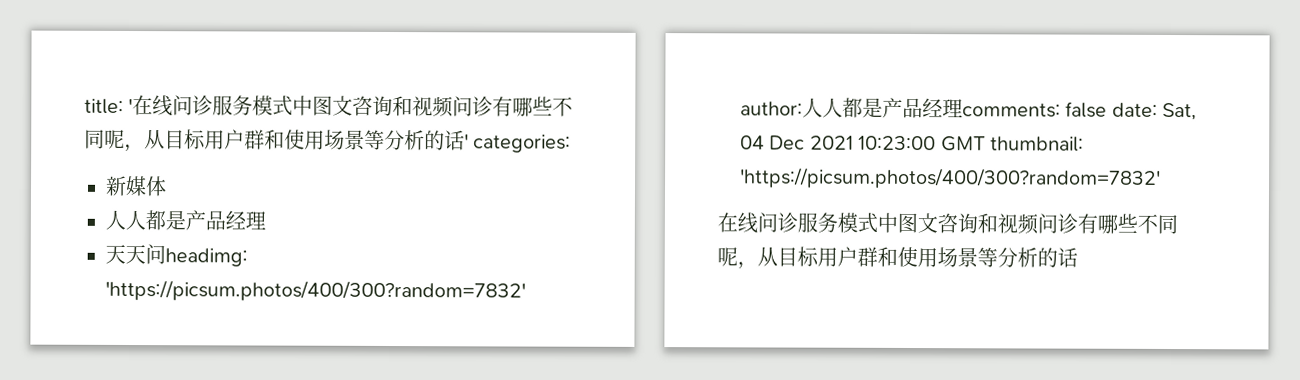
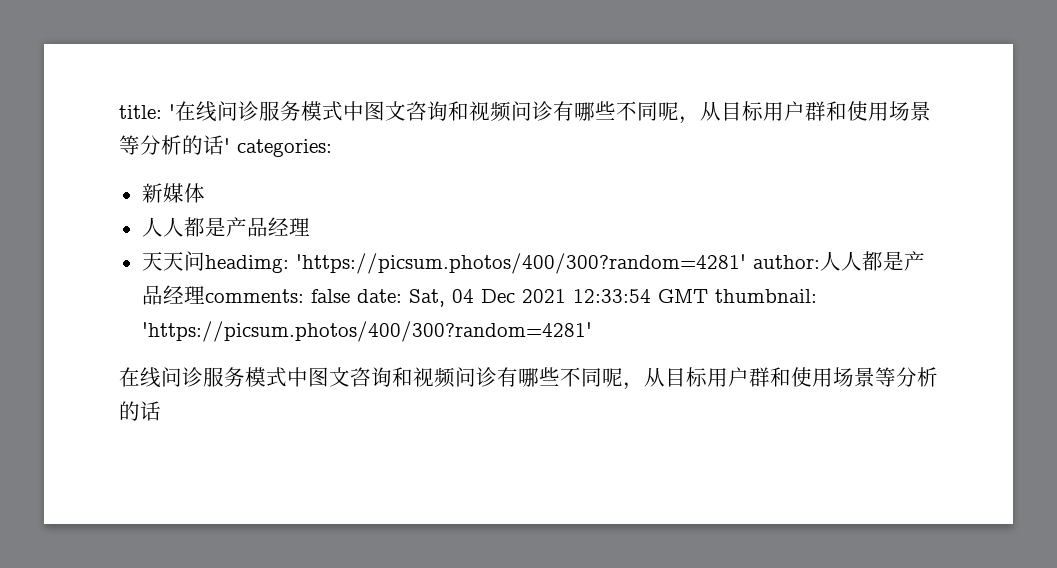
- 天天问headimg: 'https://picsum.photos/400/300?random=7832' author:人人都是产品经理comments: false date: Sat, 04 Dec 2021 10:23:00 GMT thumbnail: 'https://picsum.photos/400/300?random=7832'
+ 天天问headimg: 'https://picsum.photos/400/300?random=4281' author:人人都是产品经理comments: false date: Sat, 04 Dec 2021 12:33:54 GMT thumbnail: 'https://picsum.photos/400/300?random=4281'

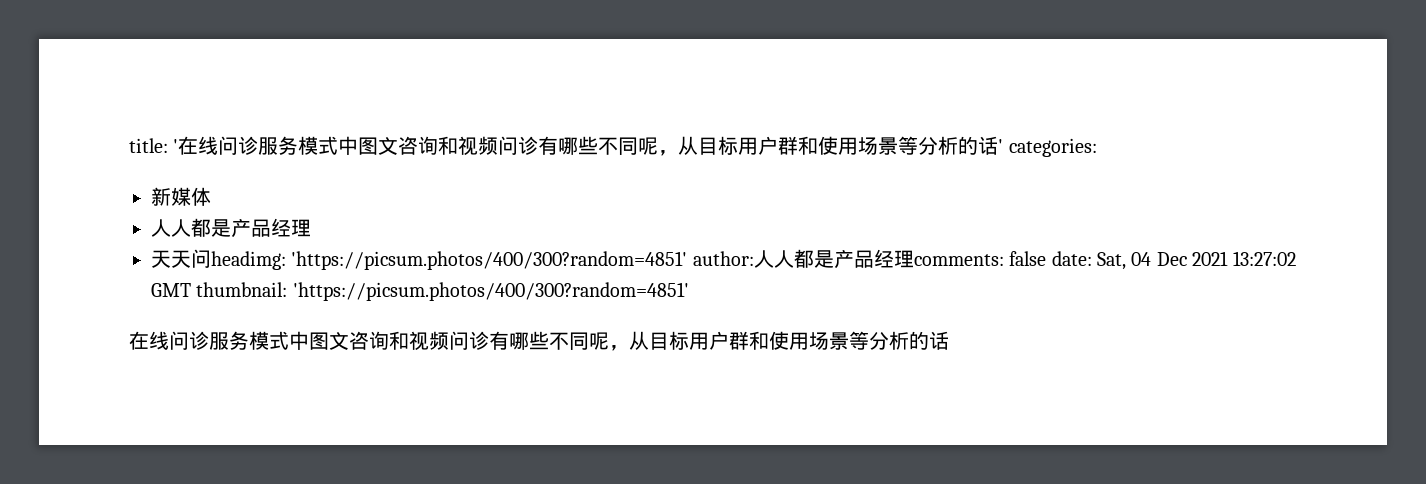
- 天天问headimg: 'https://picsum.photos/400/300?random=4281' author:人人都是产品经理comments: false date: Sat, 04 Dec 2021 12:33:54 GMT thumbnail: 'https://picsum.photos/400/300?random=4281'
+ 天天问headimg: 'https://picsum.photos/400/300?random=4851' author:人人都是产品经理comments: false date: Sat, 04 Dec 2021 13:27:02 GMT thumbnail: 'https://picsum.photos/400/300?random=4851'

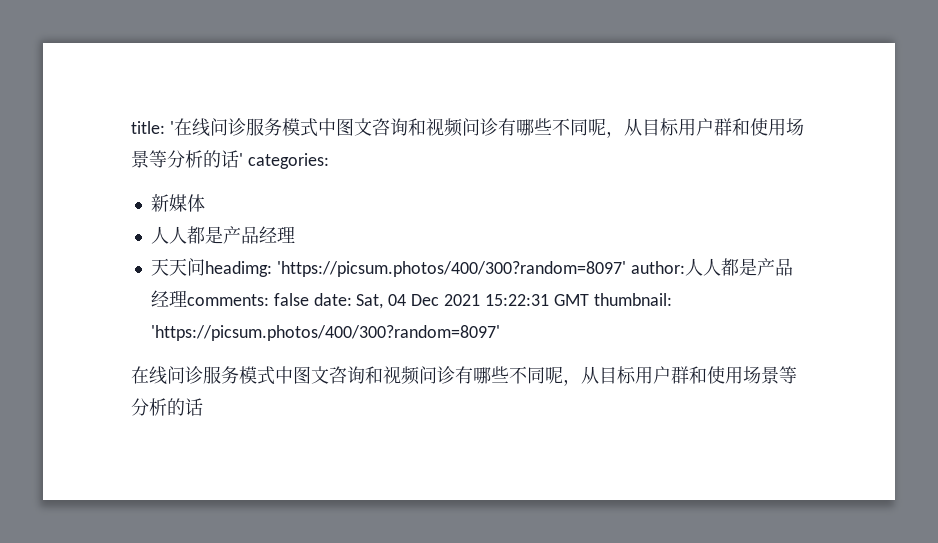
- 天天问headimg: 'https://picsum.photos/400/300?random=4851' author:人人都是产品经理comments: false date: Sat, 04 Dec 2021 13:27:02 GMT thumbnail: 'https://picsum.photos/400/300?random=4851'
+ 天天问headimg: 'https://picsum.photos/400/300?random=8097' author:人人都是产品经理comments: false date: Sat, 04 Dec 2021 15:22:31 GMT thumbnail: 'https://picsum.photos/400/300?random=8097'

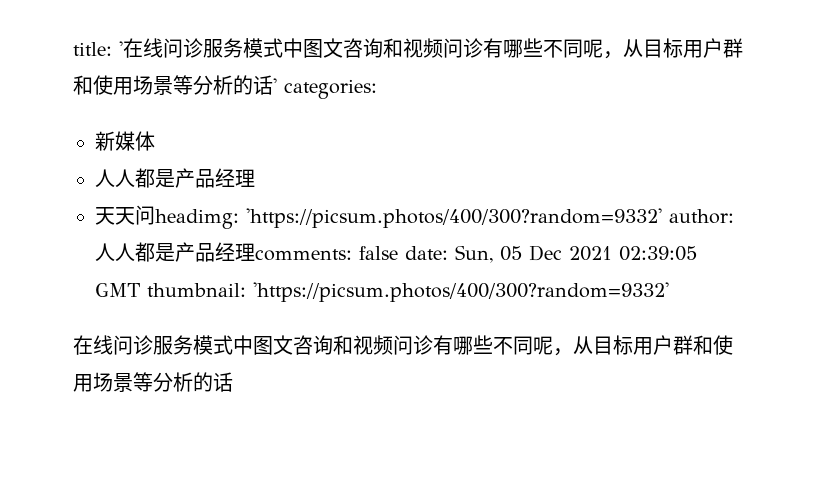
- 天天问headimg: 'https://picsum.photos/400/300?random=8097' author:人人都是产品经理comments: false date: Sat, 04 Dec 2021 15:22:31 GMT thumbnail: 'https://picsum.photos/400/300?random=8097'
+ 天天问headimg: 'https://picsum.photos/400/300?random=9332' author:人人都是产品经理comments: false date: Sun, 05 Dec 2021 02:39:05 GMT thumbnail: 'https://picsum.photos/400/300?random=9332'

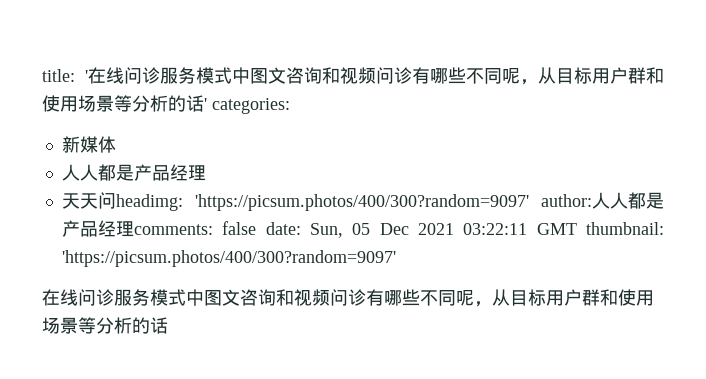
- 天天问headimg: 'https://picsum.photos/400/300?random=9332' author:人人都是产品经理comments: false date: Sun, 05 Dec 2021 02:39:05 GMT thumbnail: 'https://picsum.photos/400/300?random=9332'
+ 天天问headimg: 'https://picsum.photos/400/300?random=9097' author:人人都是产品经理comments: false date: Sun, 05 Dec 2021 03:22:11 GMT thumbnail: 'https://picsum.photos/400/300?random=9097'

